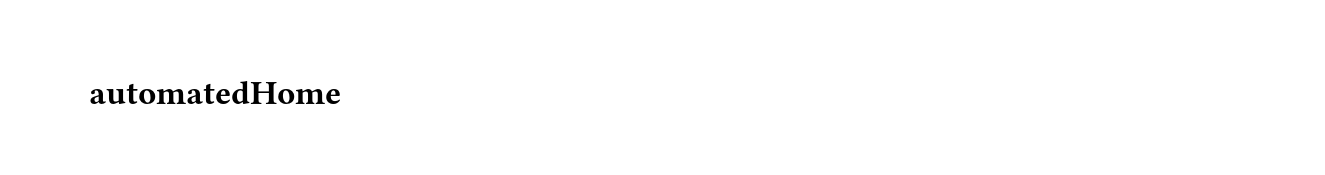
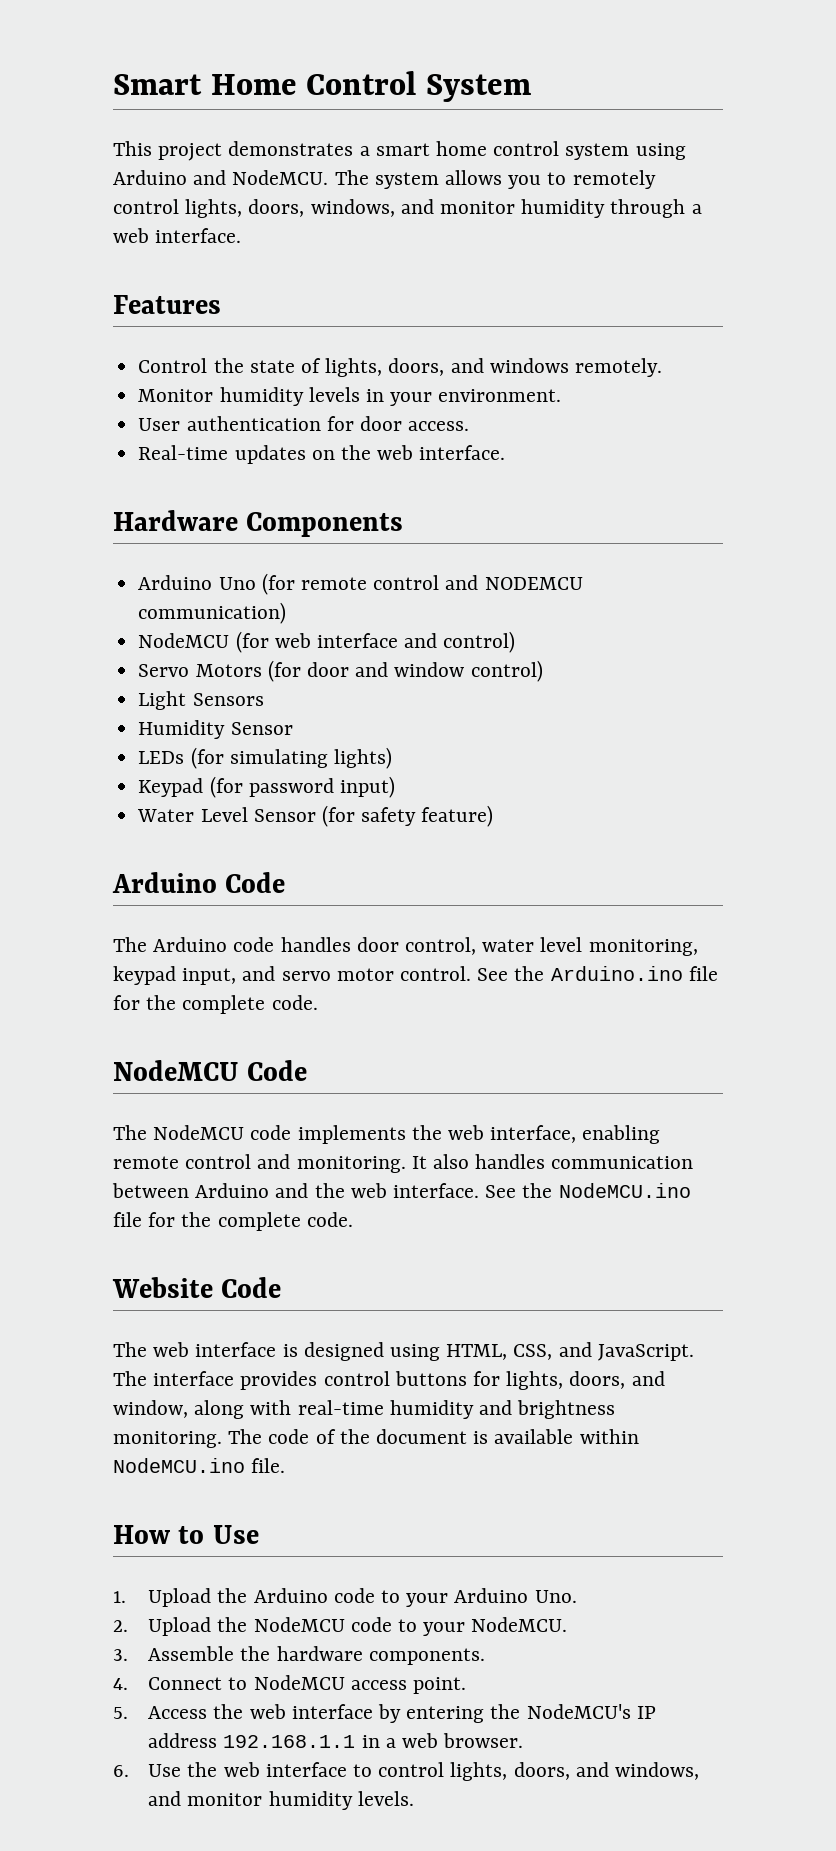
- automatedHome
+ Smart Home Control System
+ This project demonstrates a smart home control system using Arduino and NodeMCU. The system allows you to remotely control lights, doors, windows, and monitor humidity through a web interface.
+ Features
+ Control the state of lights, doors, and windows remotely.
+ Monitor humidity levels in your environment.
+ User authentication for door access.
+ Real-time updates on the web interface.
+ Hardware Components
+ Arduino Uno (for remote control and NODEMCU communication)
+ NodeMCU (for web interface and control)
+ Servo Motors (for door and window control)
+ Light Sensors
+ Humidity Sensor
+ LEDs (for simulating lights)
+ Keypad (for password input)
+ Water Level Sensor (for safety feature)
+ Arduino Code
+ The Arduino code handles door control, water level monitoring, keypad input, and servo motor control. See the Arduino.ino file for the complete code.
+ NodeMCU Code
+ The NodeMCU code implements the web interface, enabling remote control and monitoring. It also handles communication between Arduino and the web interface. See the NodeMCU.ino file for the complete code.
+ Website Code
+ The web interface is designed using HTML, CSS, and JavaScript. The interface provides control buttons for lights, doors, and window, along with real-time humidity and brightness monitoring. The code of the document is available within NodeMCU.ino file.
+ How to Use
+ 1. Upload the Arduino code to your Arduino Uno.
+ 2. Upload the NodeMCU code to your NodeMCU.
+ 3. Assemble the hardware components.
+ 4. Connect to NodeMCU access point.
+ 5. Access the web interface by entering the NodeMCU's IP address 192.168.1.1 in a web browser.
+ 6. Use the web interface to control lights, doors, and windows, and monitor humidity levels.

